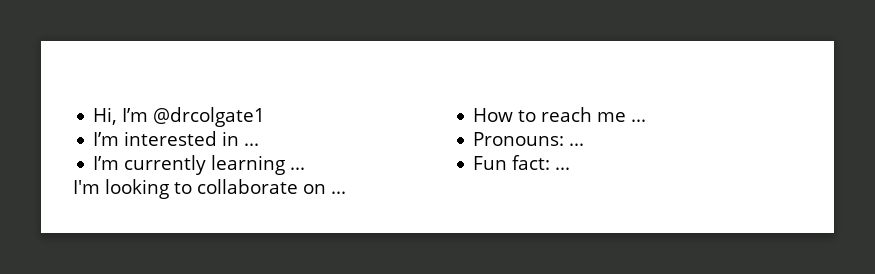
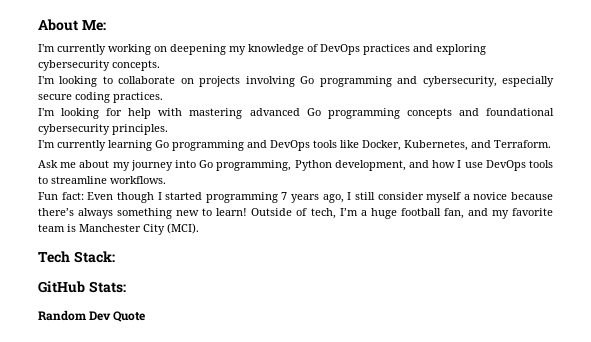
- Hi, I’m @drcolgate1
- I’m interested in ...
- I’m currently learning ...
+ About Me:
+ I'm currently working on deepening my knowledge of DevOps practices and exploring cybersecurity concepts.
- I'm looking to collaborate on ...
- How to reach me ...
- Pronouns: ...
- Fun fact: ...
+ I'm looking to collaborate on projects involving Go programming and cybersecurity, especially secure coding practices.
+ I'm looking for help with mastering advanced Go programming concepts and foundational cybersecurity principles.
+ I'm currently learning Go programming and DevOps tools like Docker, Kubernetes, and Terraform.
+ Ask me about my journey into Go programming, Python development, and how I use DevOps tools to streamline workflows.
+ Fun fact: Even though I started programming 7 years ago, I still consider myself a novice because there’s always something new to learn! Outside of tech, I’m a huge football fan, and my favorite team is Manchester City (MCI).
+ Tech Stack:
+ GitHub Stats:
+ Random Dev Quote

